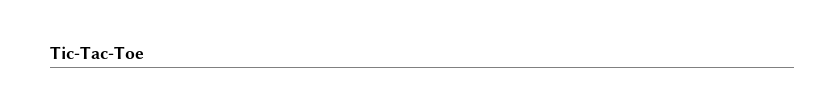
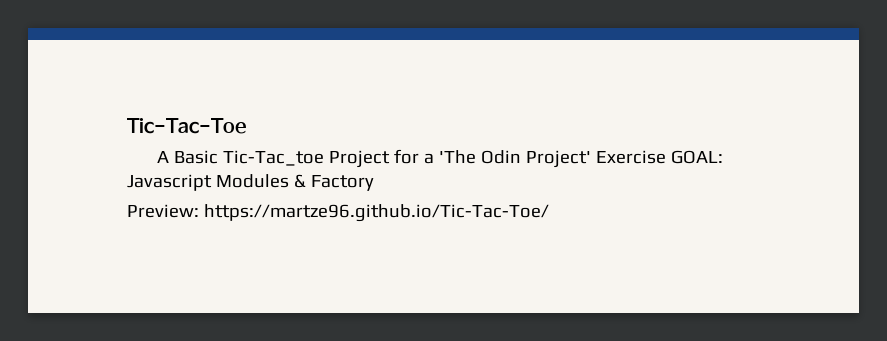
+ A Basic Tic-Tac_toe Project for a 'The Odin Project' Exercise GOAL: Javascript Modules & Factory
+ Preview: https://martze96.github.io/Tic-Tac-Toe/

